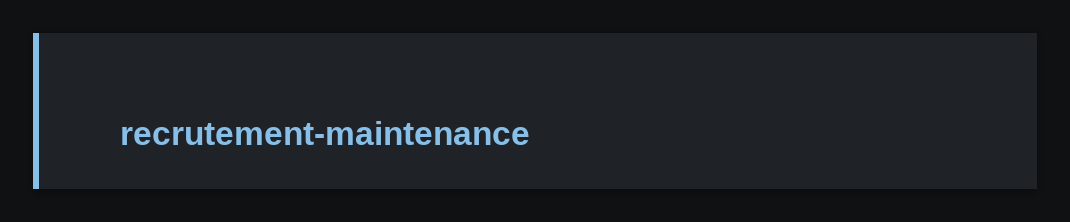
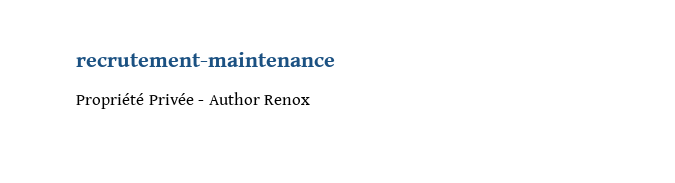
+ Propriété Privée - Author Renox

